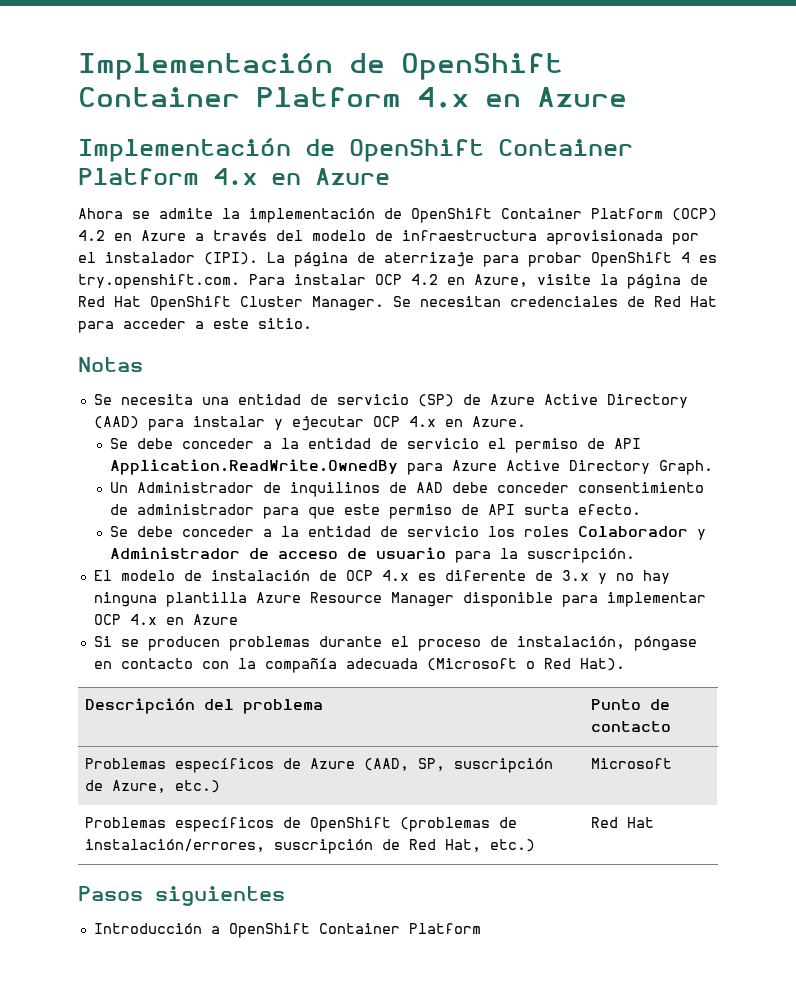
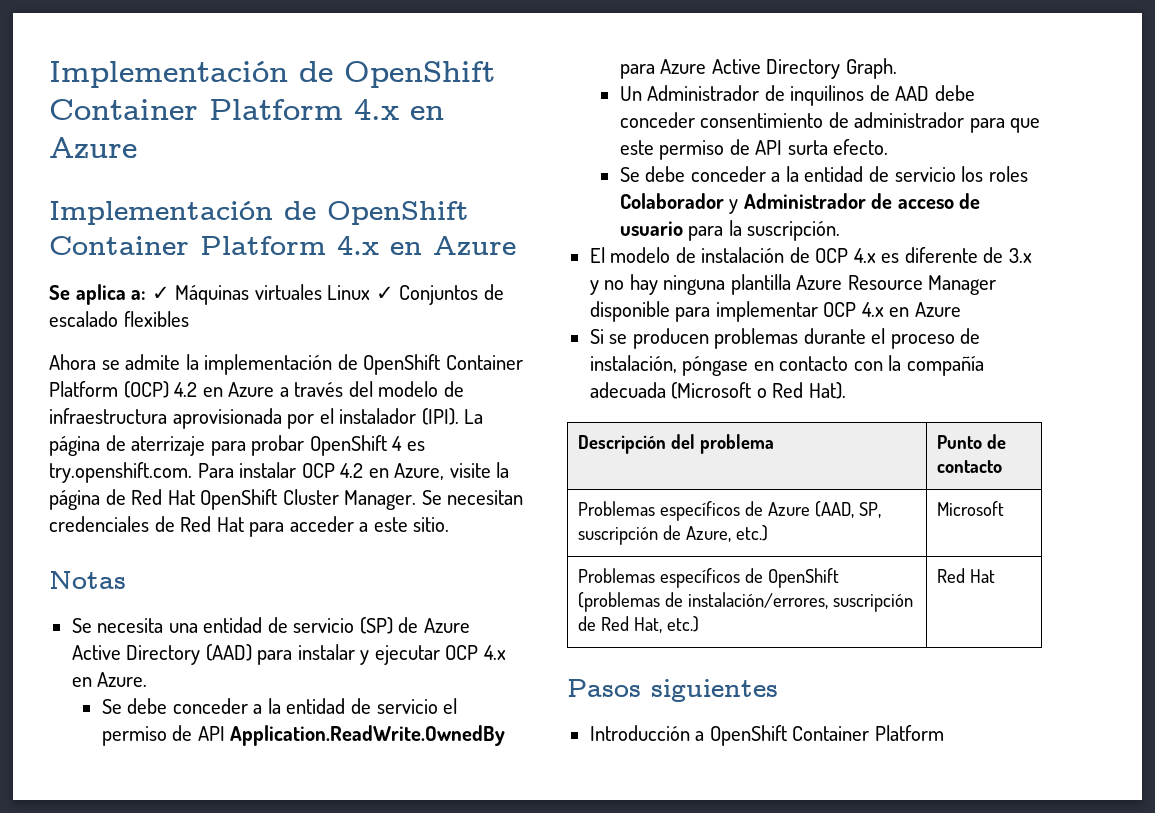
+ Se aplica a: ✓ Máquinas virtuales Linux ✓ Conjuntos de escalado flexibles

